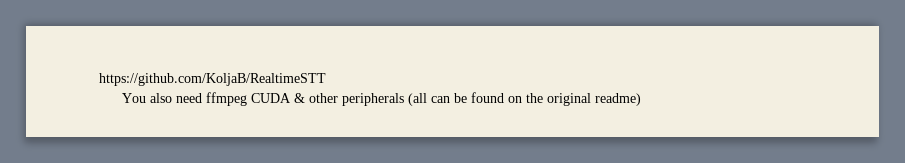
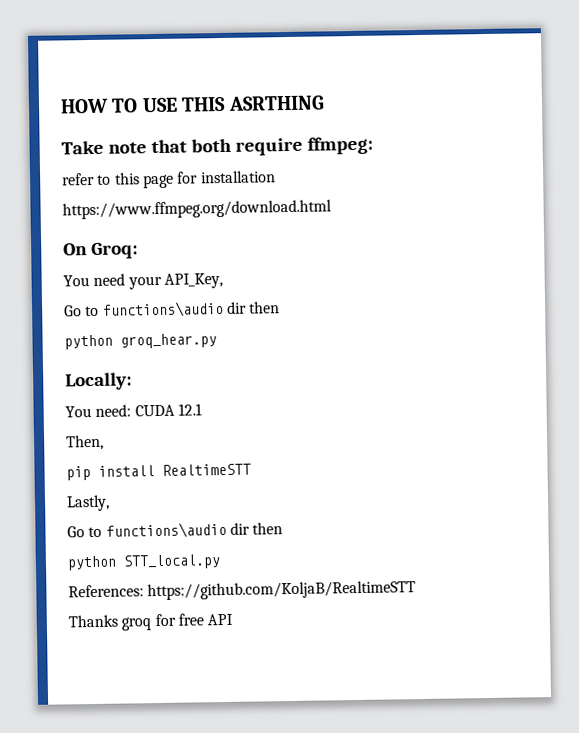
- https://github.com/KoljaB/RealtimeSTT
- You also need ffmpeg CUDA & other peripherals (all can be found on the original readme)
+ HOW TO USE THIS ASRTHING
+ Take note that both require ffmpeg:
+ refer to this page for installation
+ https://www.ffmpeg.org/download.html
+ On Groq:
+ You need your API_Key,
+ Go to functions\audio dir then
+ python groq_hear.py
+ Locally:
+ You need: CUDA 12.1
+ Then,
+ pip install RealtimeSTT
+ Lastly,
+ Go to functions\audio dir then
+ python STT_local.py
+ References: https://github.com/KoljaB/RealtimeSTT
+ Thanks groq for free API

